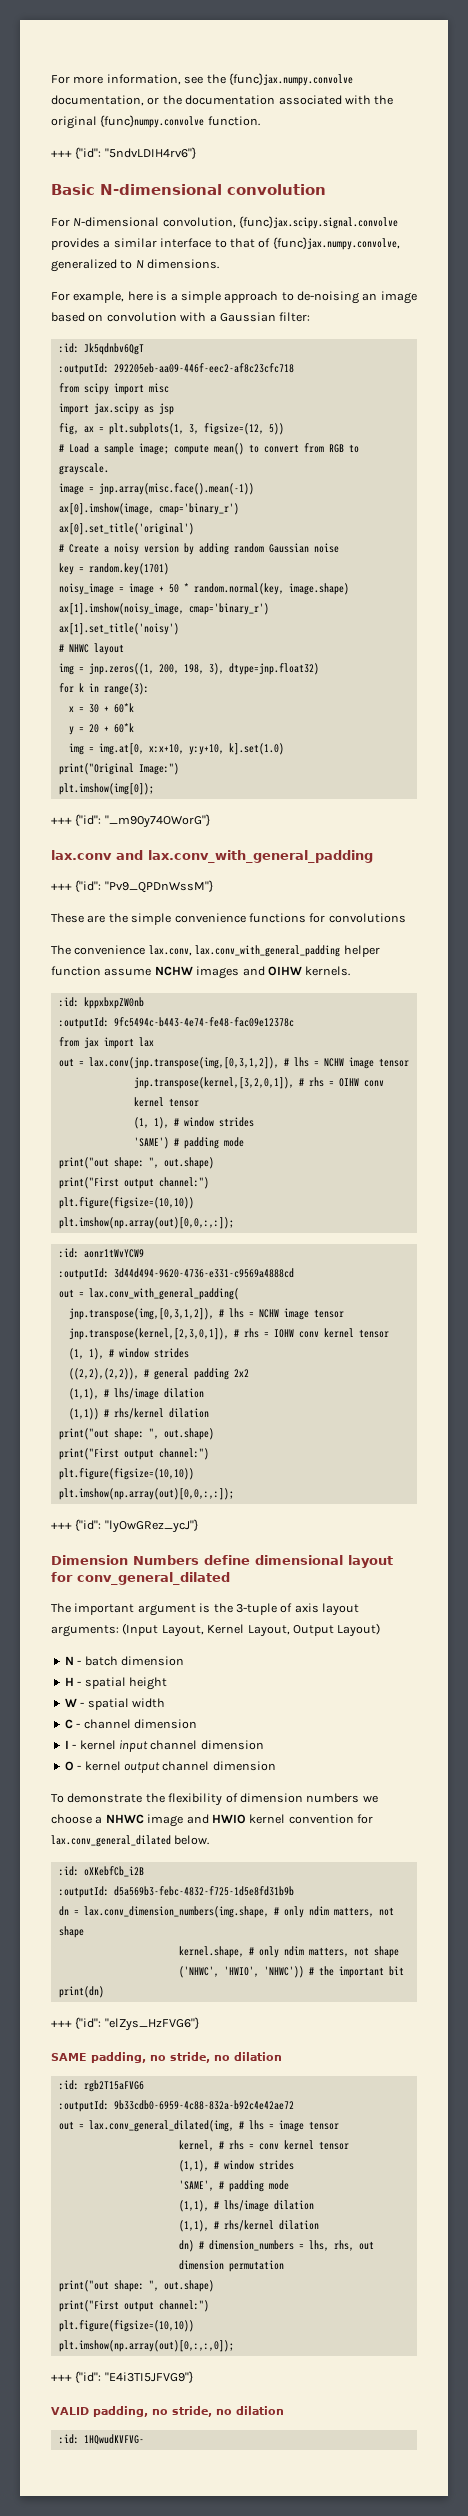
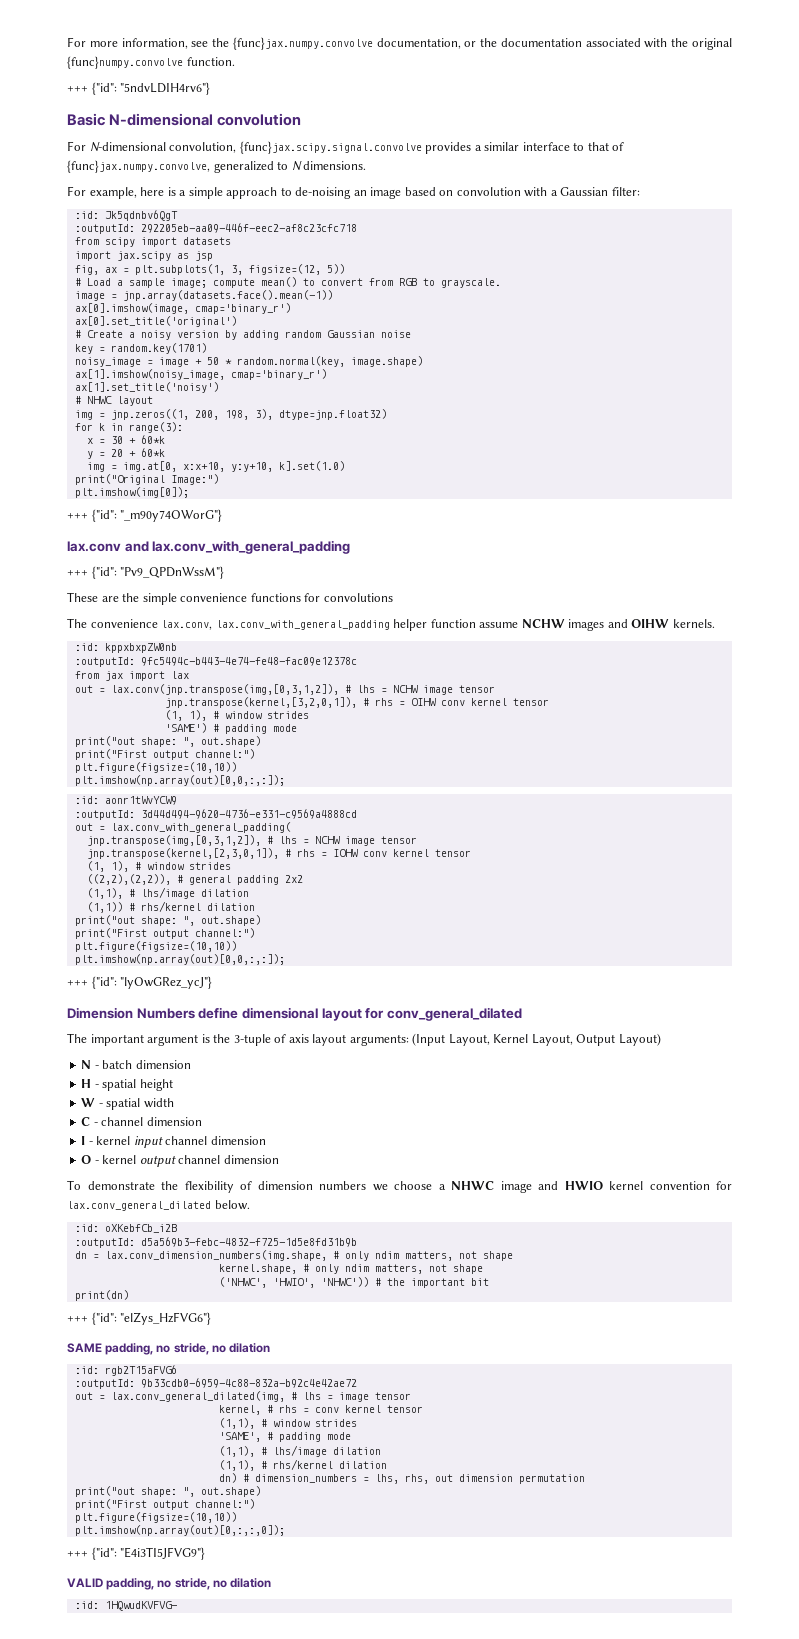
- from scipy import misc
+ from scipy import datasets
- image = jnp.array(misc.face().mean(-1))
+ image = jnp.array(datasets.face().mean(-1))

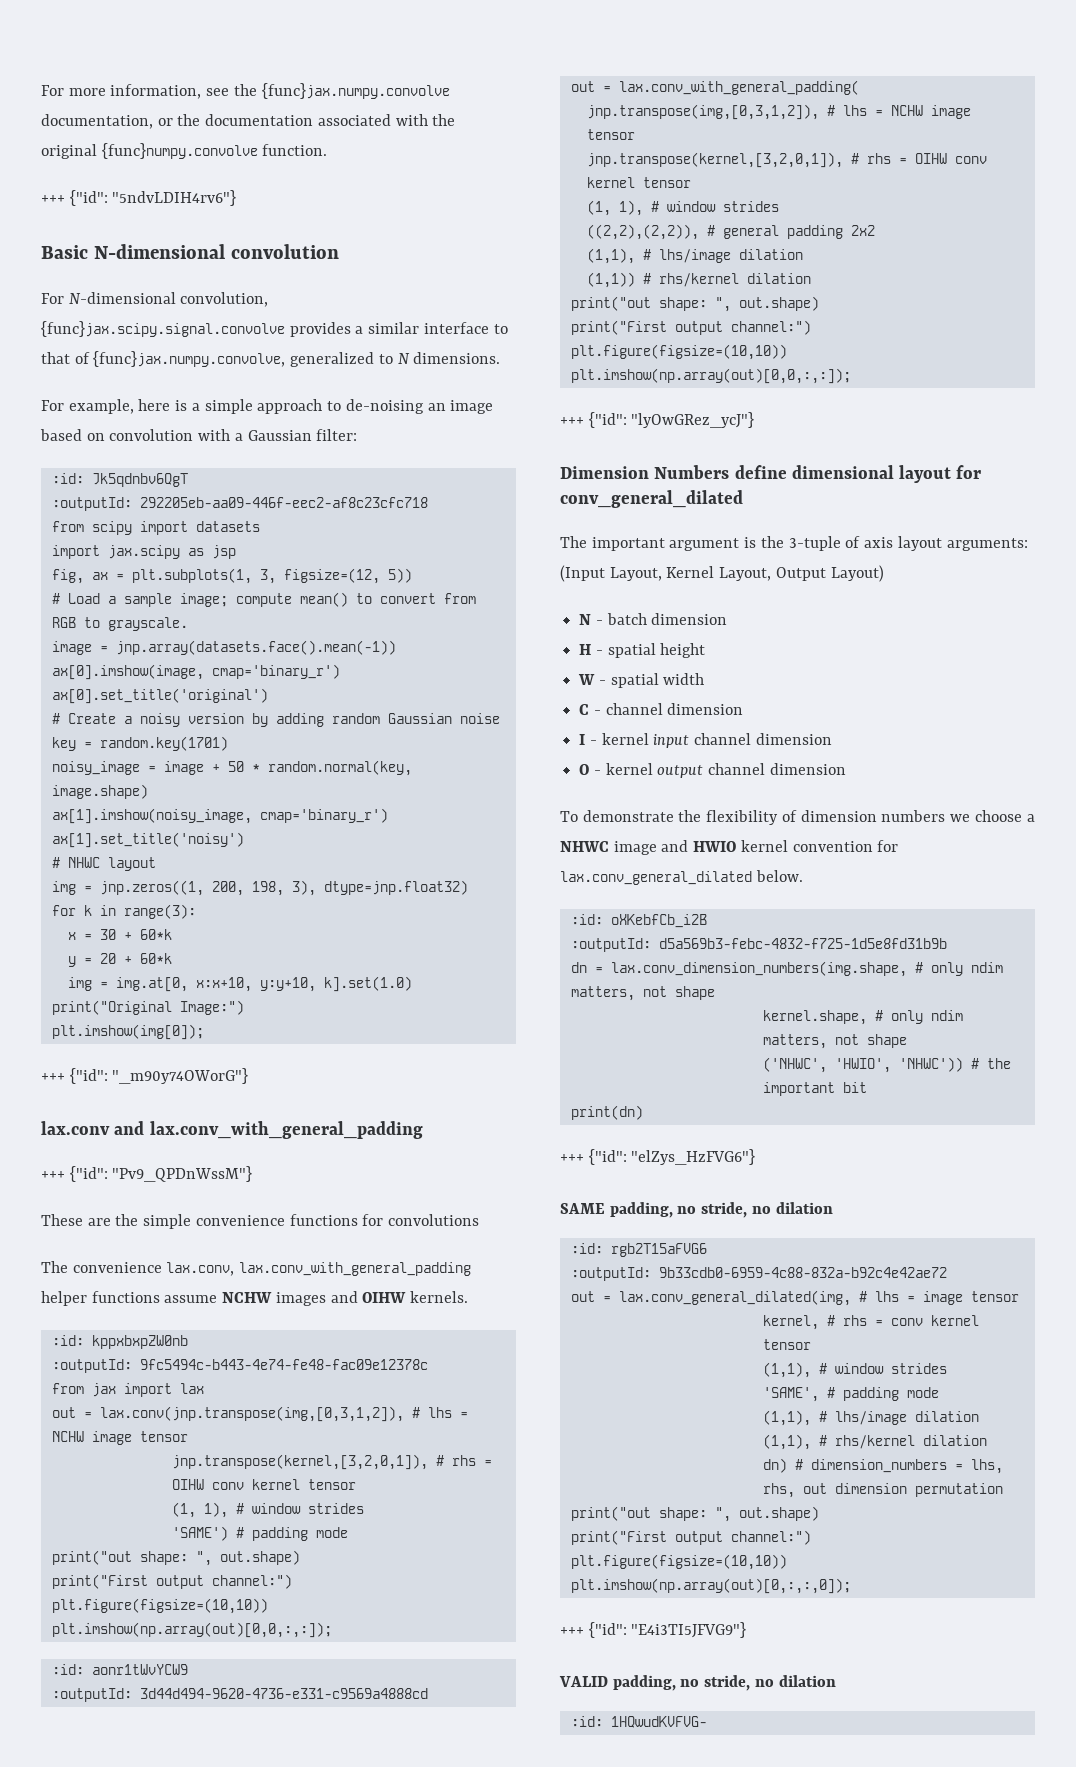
- The convenience lax.conv, lax.conv_with_general_padding helper function assume NCHW images and OIHW kernels.
+ The convenience lax.conv, lax.conv_with_general_padding helper functions assume NCHW images and OIHW kernels.
  jnp.transpose(img,[0,3,1,2]), # lhs = NCHW image tensor
- jnp.transpose(kernel,[2,3,0,1]), # rhs = IOHW conv kernel tensor
+ jnp.transpose(kernel,[3,2,0,1]), # rhs = OIHW conv kernel tensor

